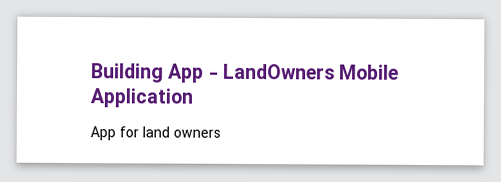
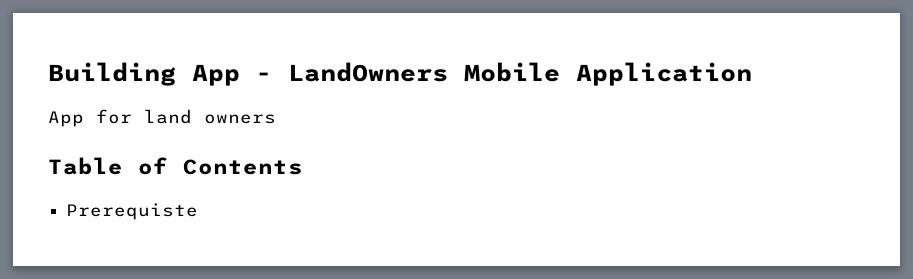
+ Table of Contents
+ Prerequiste

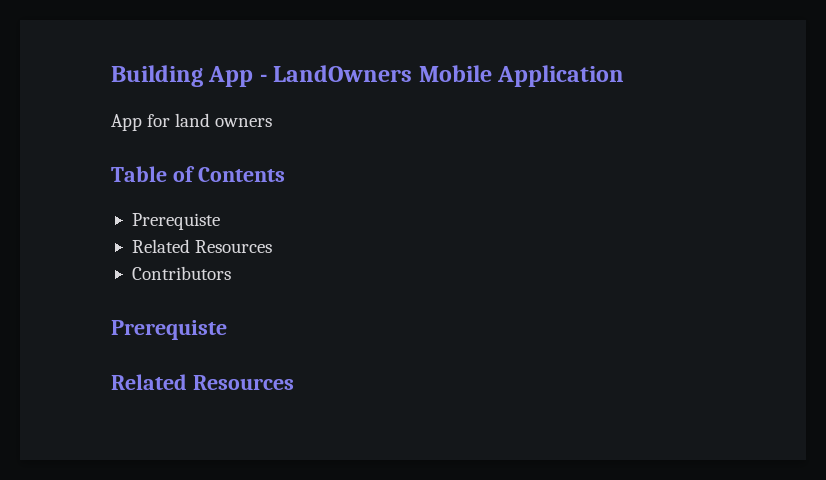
  Table of Contents
  Prerequiste
+ Related Resources
+ Contributors
+ Prerequiste
+ Related Resources

